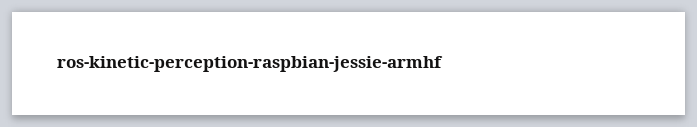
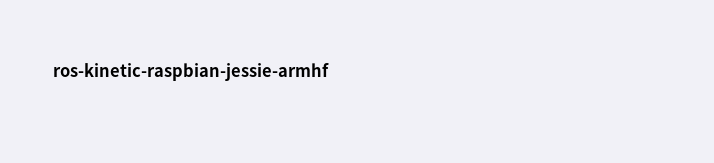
- ros-kinetic-perception-raspbian-jessie-armhf
+ ros-kinetic-raspbian-jessie-armhf

